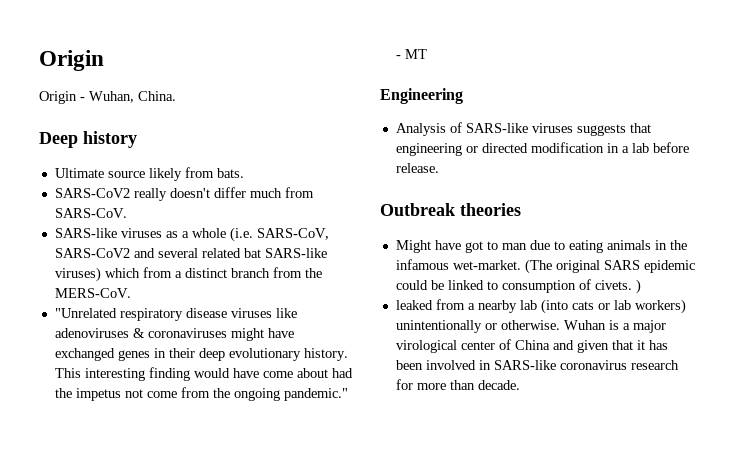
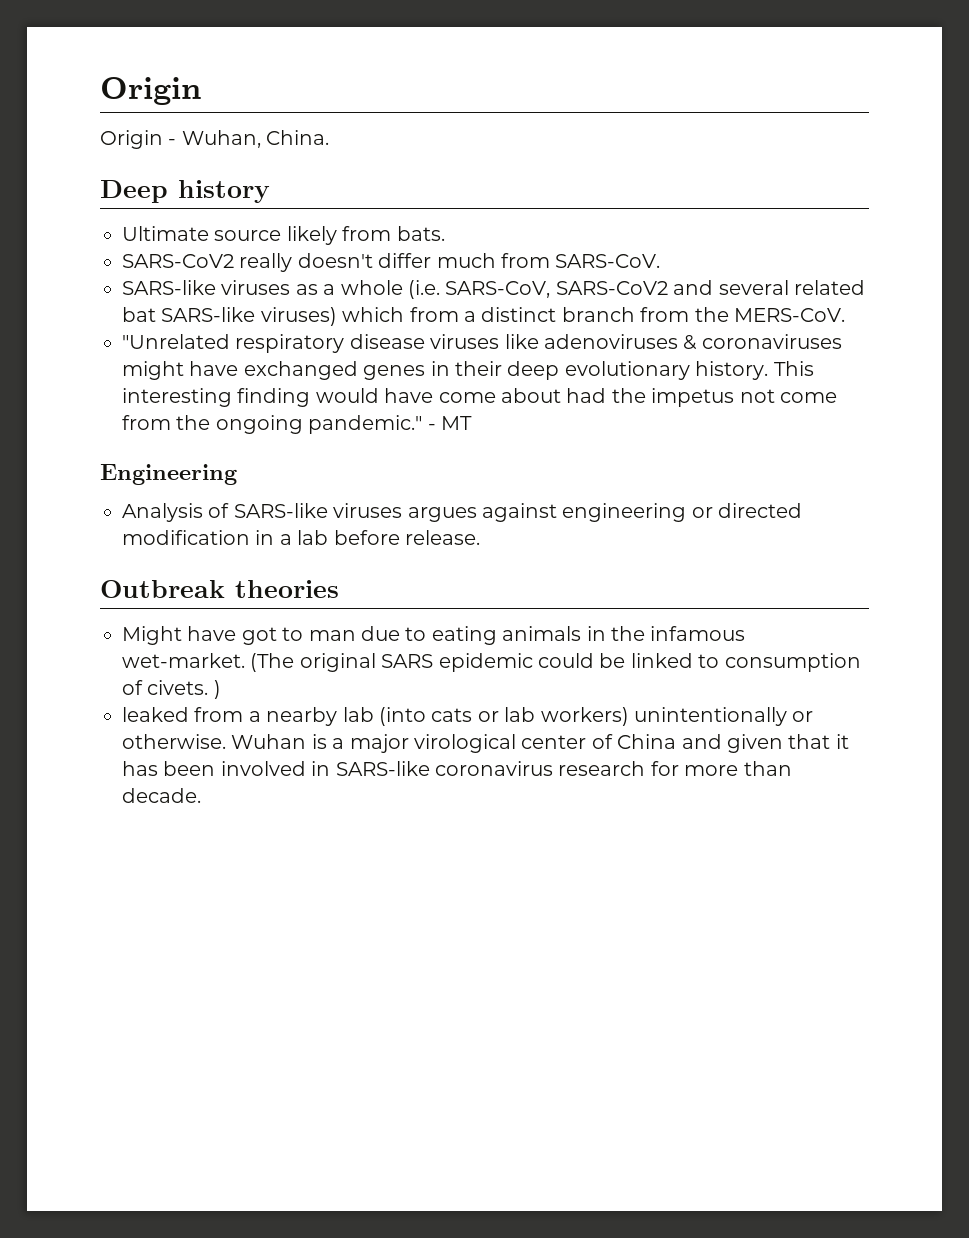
- Analysis of SARS-like viruses suggests that engineering or directed modification in a lab before release.
+ Analysis of SARS-like viruses argues against engineering or directed modification in a lab before release.

